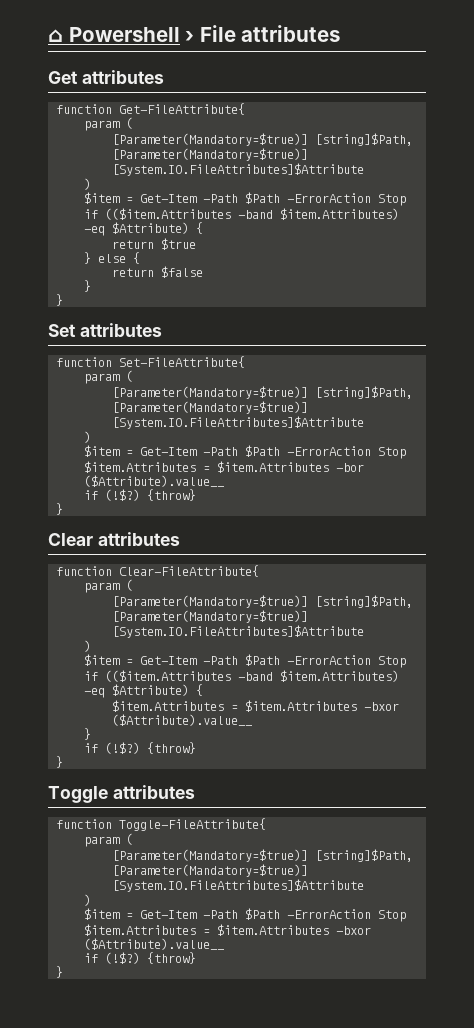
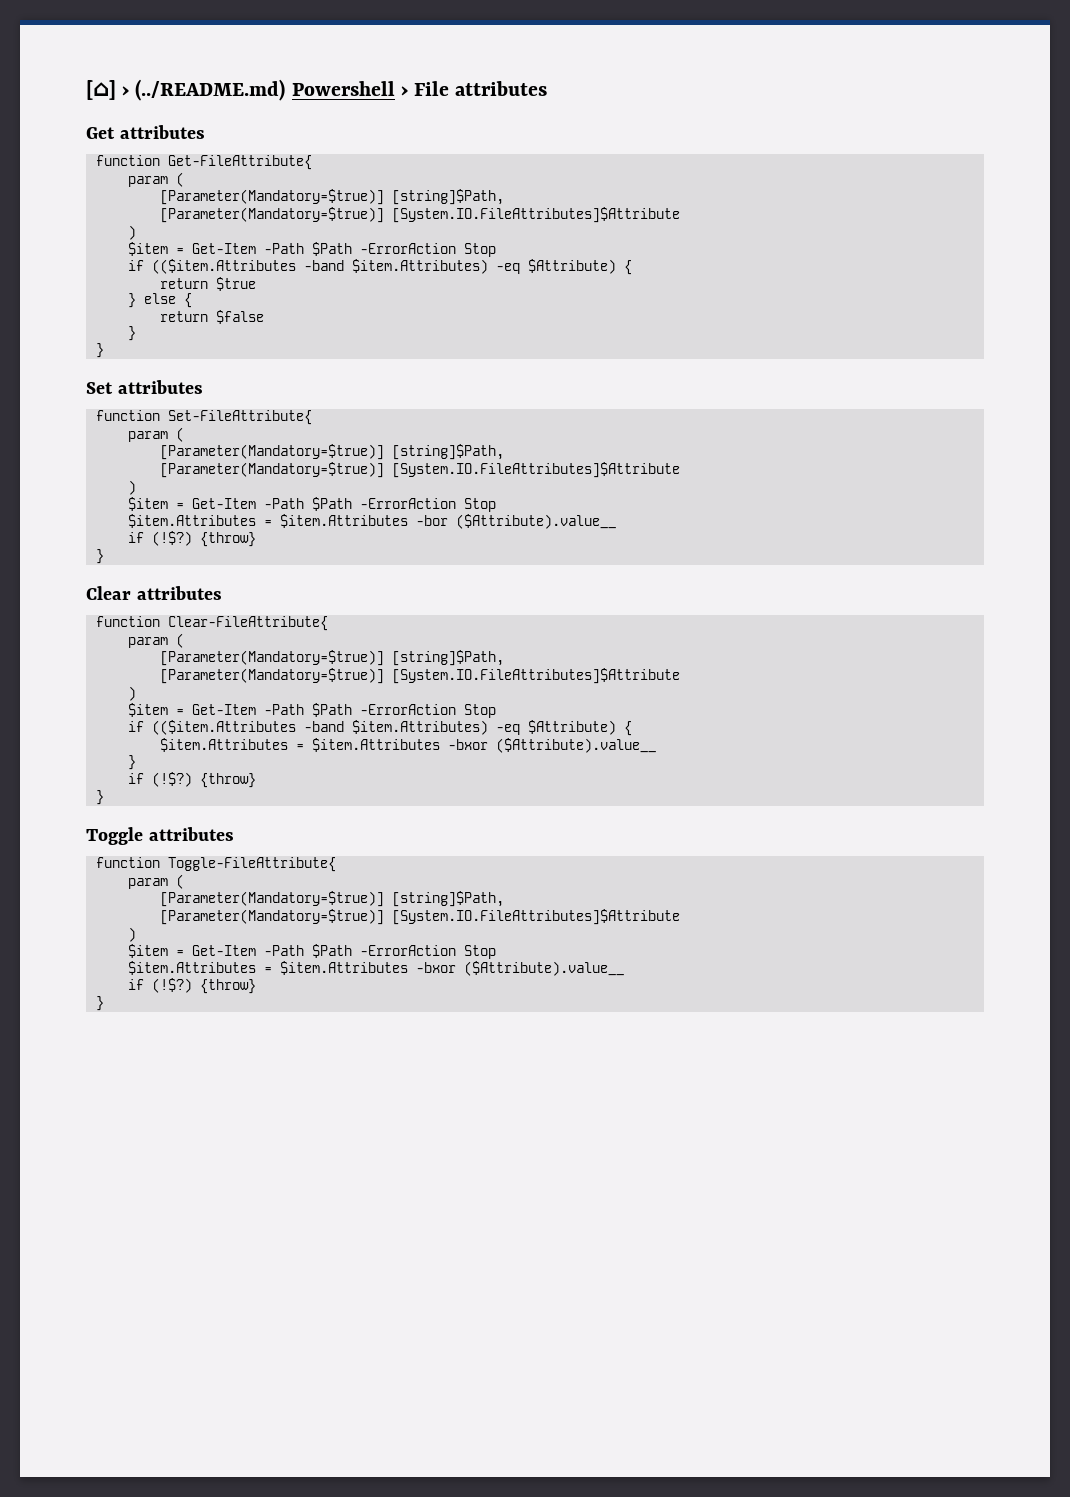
- ⌂ Powershell › File attributes
+ [⌂] › (../README.md) Powershell › File attributes

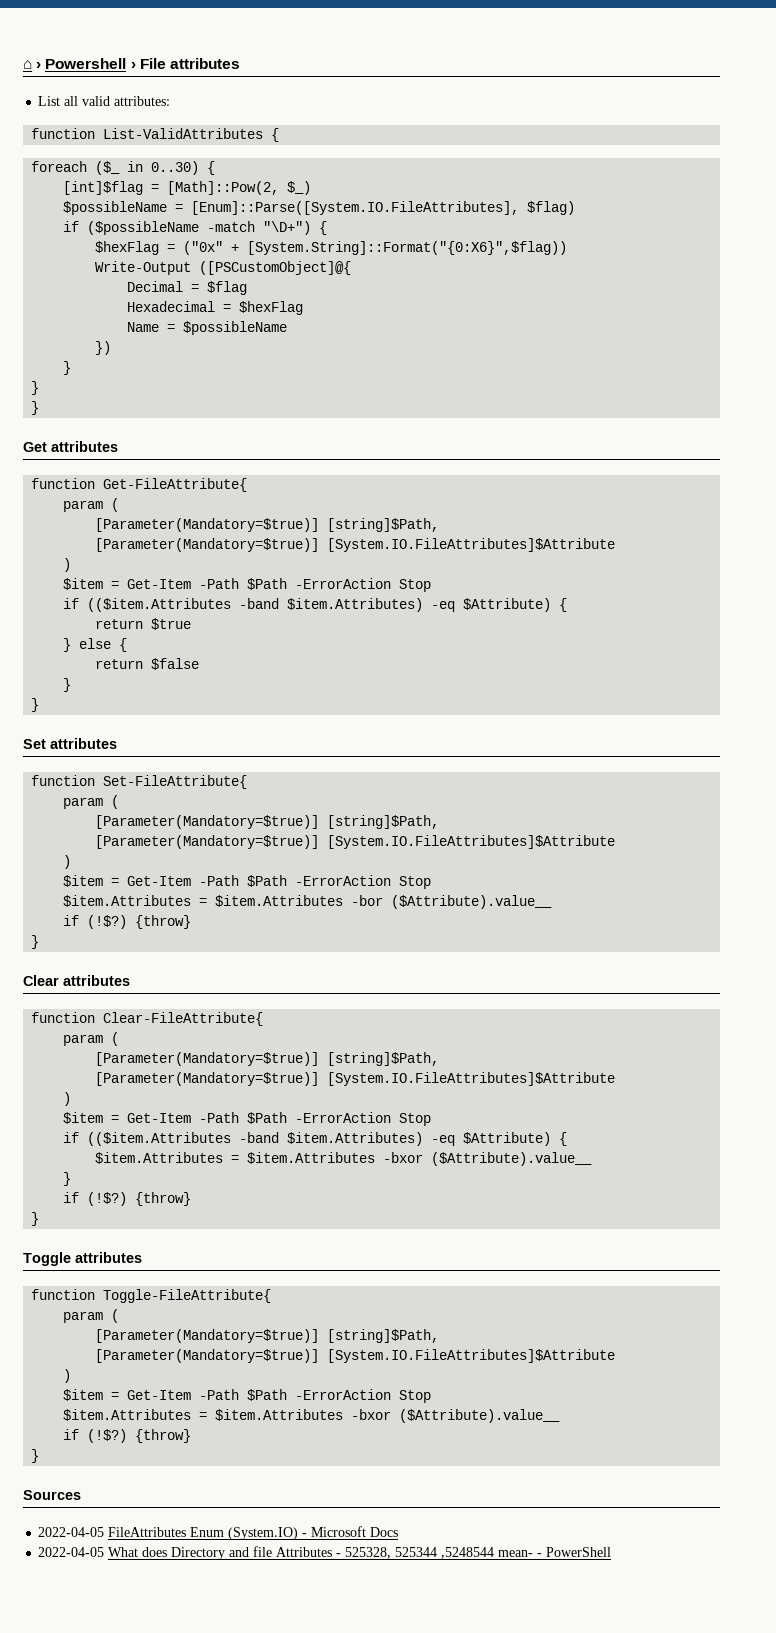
- [⌂] › (../README.md) Powershell › File attributes
+ ⌂ › Powershell › File attributes
+ List all valid attributes:
+ function List-ValidAttributes {
+ foreach ($_ in 0..30) {
+ [int]$flag = [Math]::Pow(2, $_)
+ $possibleName = [Enum]::Parse([System.IO.FileAttributes], $flag)
+ if ($possibleName -match "\D+") {
+ $hexFlag = ("0x" + [System.String]::Format("{0:X6}",$flag))
+ Write-Output ([PSCustomObject]@{
+ Decimal = $flag
+ Hexadecimal = $hexFlag
+ Name = $possibleName
+ })
+ }
+ }
+ }
+ Sources
+ 2022-04-05 FileAttributes Enum (System.IO) - Microsoft Docs
+ 2022-04-05 What does Directory and file Attributes - 525328, 525344 ,5248544 mean- - PowerShell

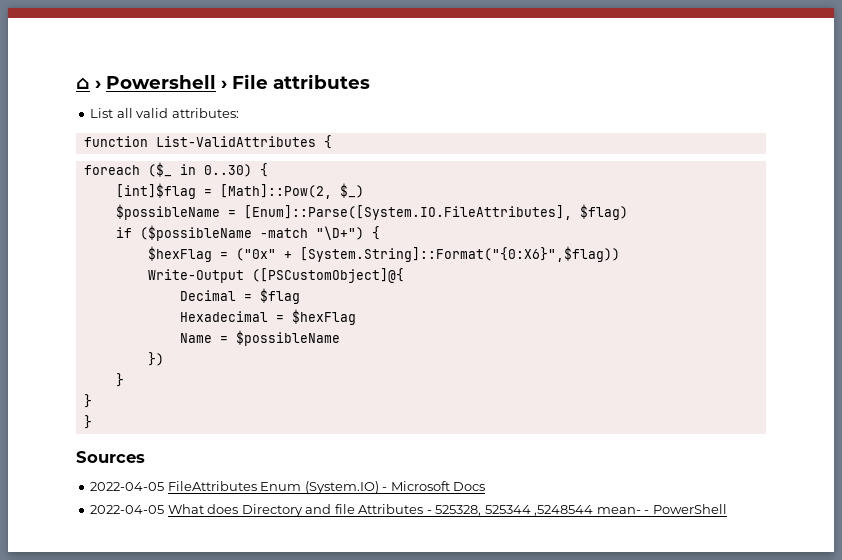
- Get attributes
- function Get-FileAttribute{
- param (
- [Parameter(Mandatory=$true)] [string]$Path,
- [Parameter(Mandatory=$true)] [System.IO.FileAttributes]$Attribute
- )
- $item = Get-Item -Path $Path -ErrorAction Stop
- if (($item.Attributes -band $item.Attributes) -eq $Attribute) {
- return $true
- } else {
- return $false
- }
- }
- Set attributes
- function Set-FileAttribute{
- param (
- [Parameter(Mandatory=$true)] [string]$Path,
- [Parameter(Mandatory=$true)] [System.IO.FileAttributes]$Attribute
- )
- $item = Get-Item -Path $Path -ErrorAction Stop
- $item.Attributes = $item.Attributes -bor ($Attribute).value__
- if (!$?) {throw}
- }
- Clear attributes
- function Clear-FileAttribute{
- param (
- [Parameter(Mandatory=$true)] [string]$Path,
- [Parameter(Mandatory=$true)] [System.IO.FileAttributes]$Attribute
- )
- $item = Get-Item -Path $Path -ErrorAction Stop
- if (($item.Attributes -band $item.Attributes) -eq $Attribute) {
- $item.Attributes = $item.Attributes -bxor ($Attribute).value__
- }
- if (!$?) {throw}
- }
- Toggle attributes
- function Toggle-FileAttribute{
- param (
- [Parameter(Mandatory=$true)] [string]$Path,
- [Parameter(Mandatory=$true)] [System.IO.FileAttributes]$Attribute
- )
- $item = Get-Item -Path $Path -ErrorAction Stop
- $item.Attributes = $item.Attributes -bxor ($Attribute).value__
- if (!$?) {throw}
- }

